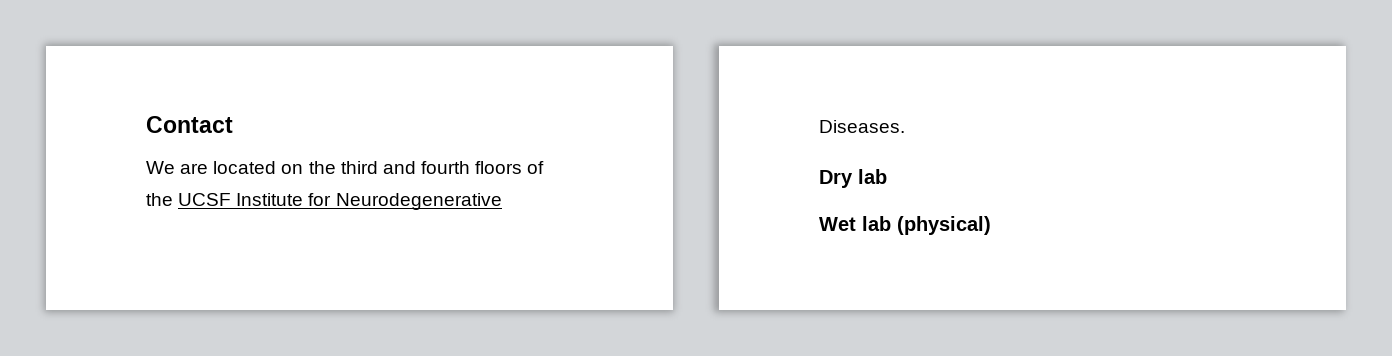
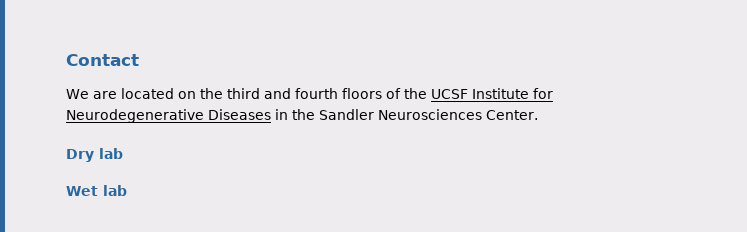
- We are located on the third and fourth floors of the UCSF Institute for Neurodegenerative Diseases.
+ We are located on the third and fourth floors of the UCSF Institute for Neurodegenerative Diseases in the Sandler Neurosciences Center.
- Wet lab (physical)
+ Wet lab

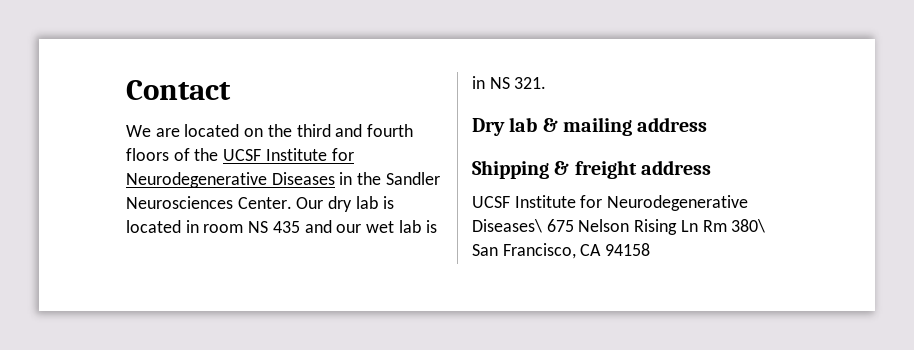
- We are located on the third and fourth floors of the UCSF Institute for Neurodegenerative Diseases in the Sandler Neurosciences Center.
- Dry lab
- Wet lab
+ We are located on the third and fourth floors of the UCSF Institute for Neurodegenerative Diseases in the Sandler Neurosciences Center. Our dry lab is located in room NS 435 and our wet lab is in NS 321.
+ Dry lab & mailing address
+ Shipping & freight address
+ UCSF Institute for Neurodegenerative Diseases\ 675 Nelson Rising Ln Rm 380\ San Francisco, CA 94158

